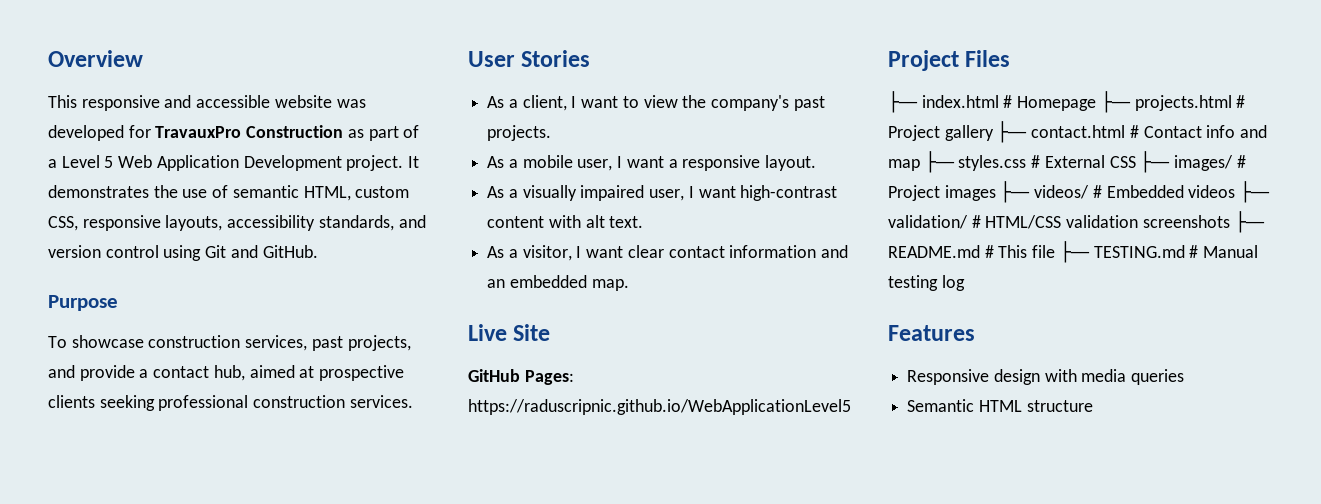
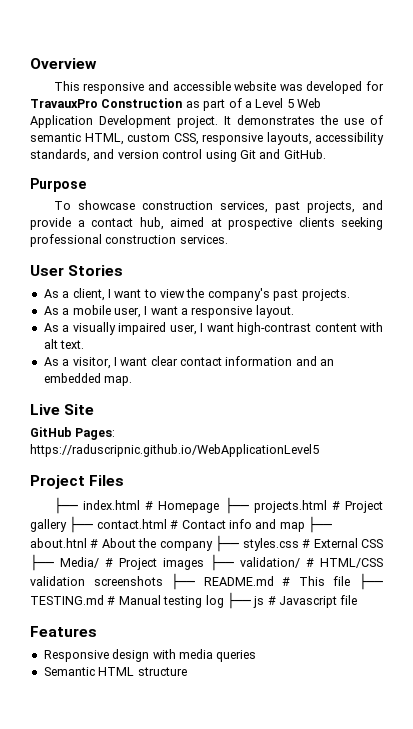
- ├── index.html # Homepage ├── projects.html # Project gallery ├── contact.html # Contact info and map ├── styles.css # External CSS ├── images/ # Project images ├── videos/ # Embedded videos ├── validation/ # HTML/CSS validation screenshots ├── README.md # This file ├── TESTING.md # Manual testing log
+ ├── index.html # Homepage ├── projects.html # Project gallery ├── contact.html # Contact info and map ├── about.htnl # About the company ├── styles.css # External CSS ├── Media/ # Project images ├── validation/ # HTML/CSS validation screenshots ├── README.md # This file ├── TESTING.md # Manual testing log ├── js # Javascript file

